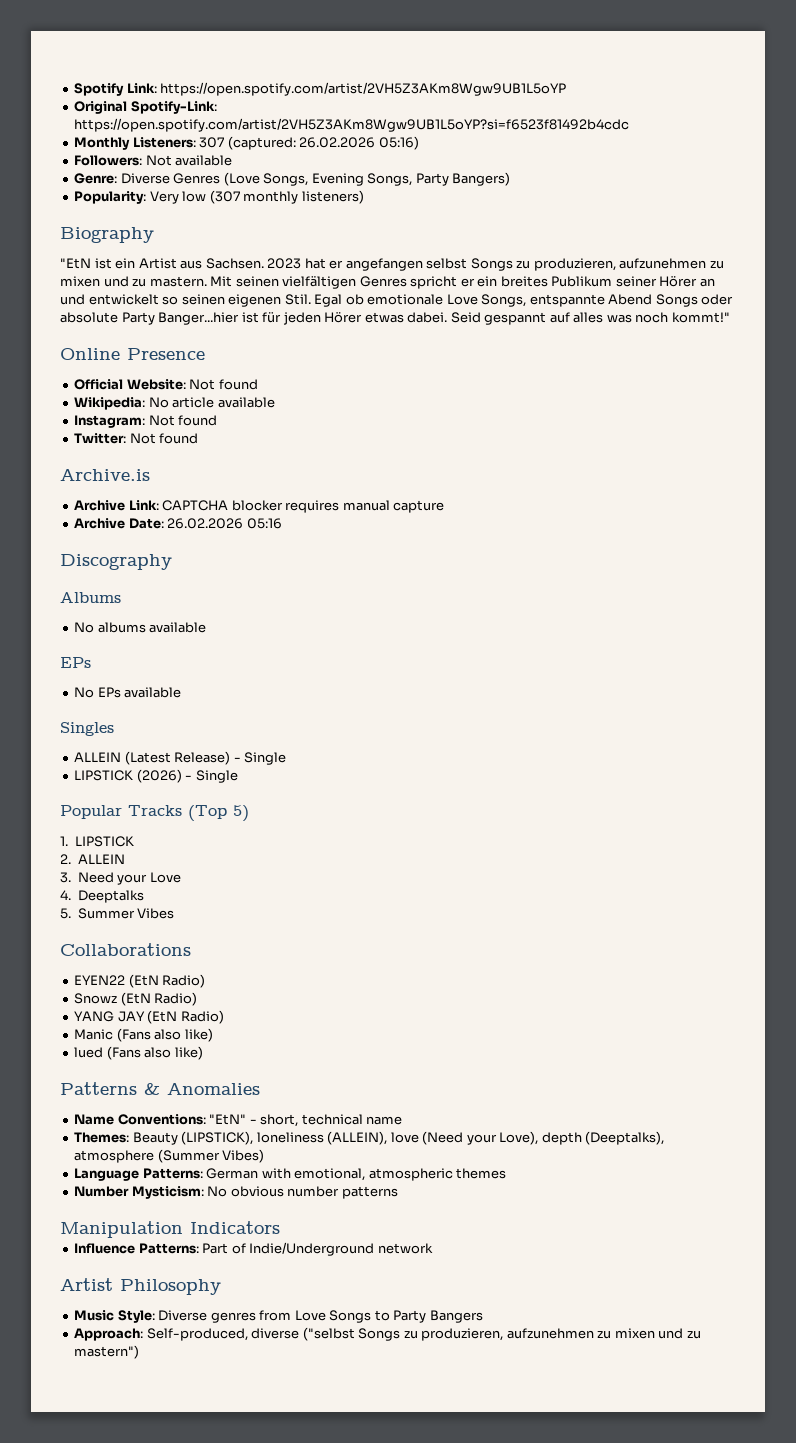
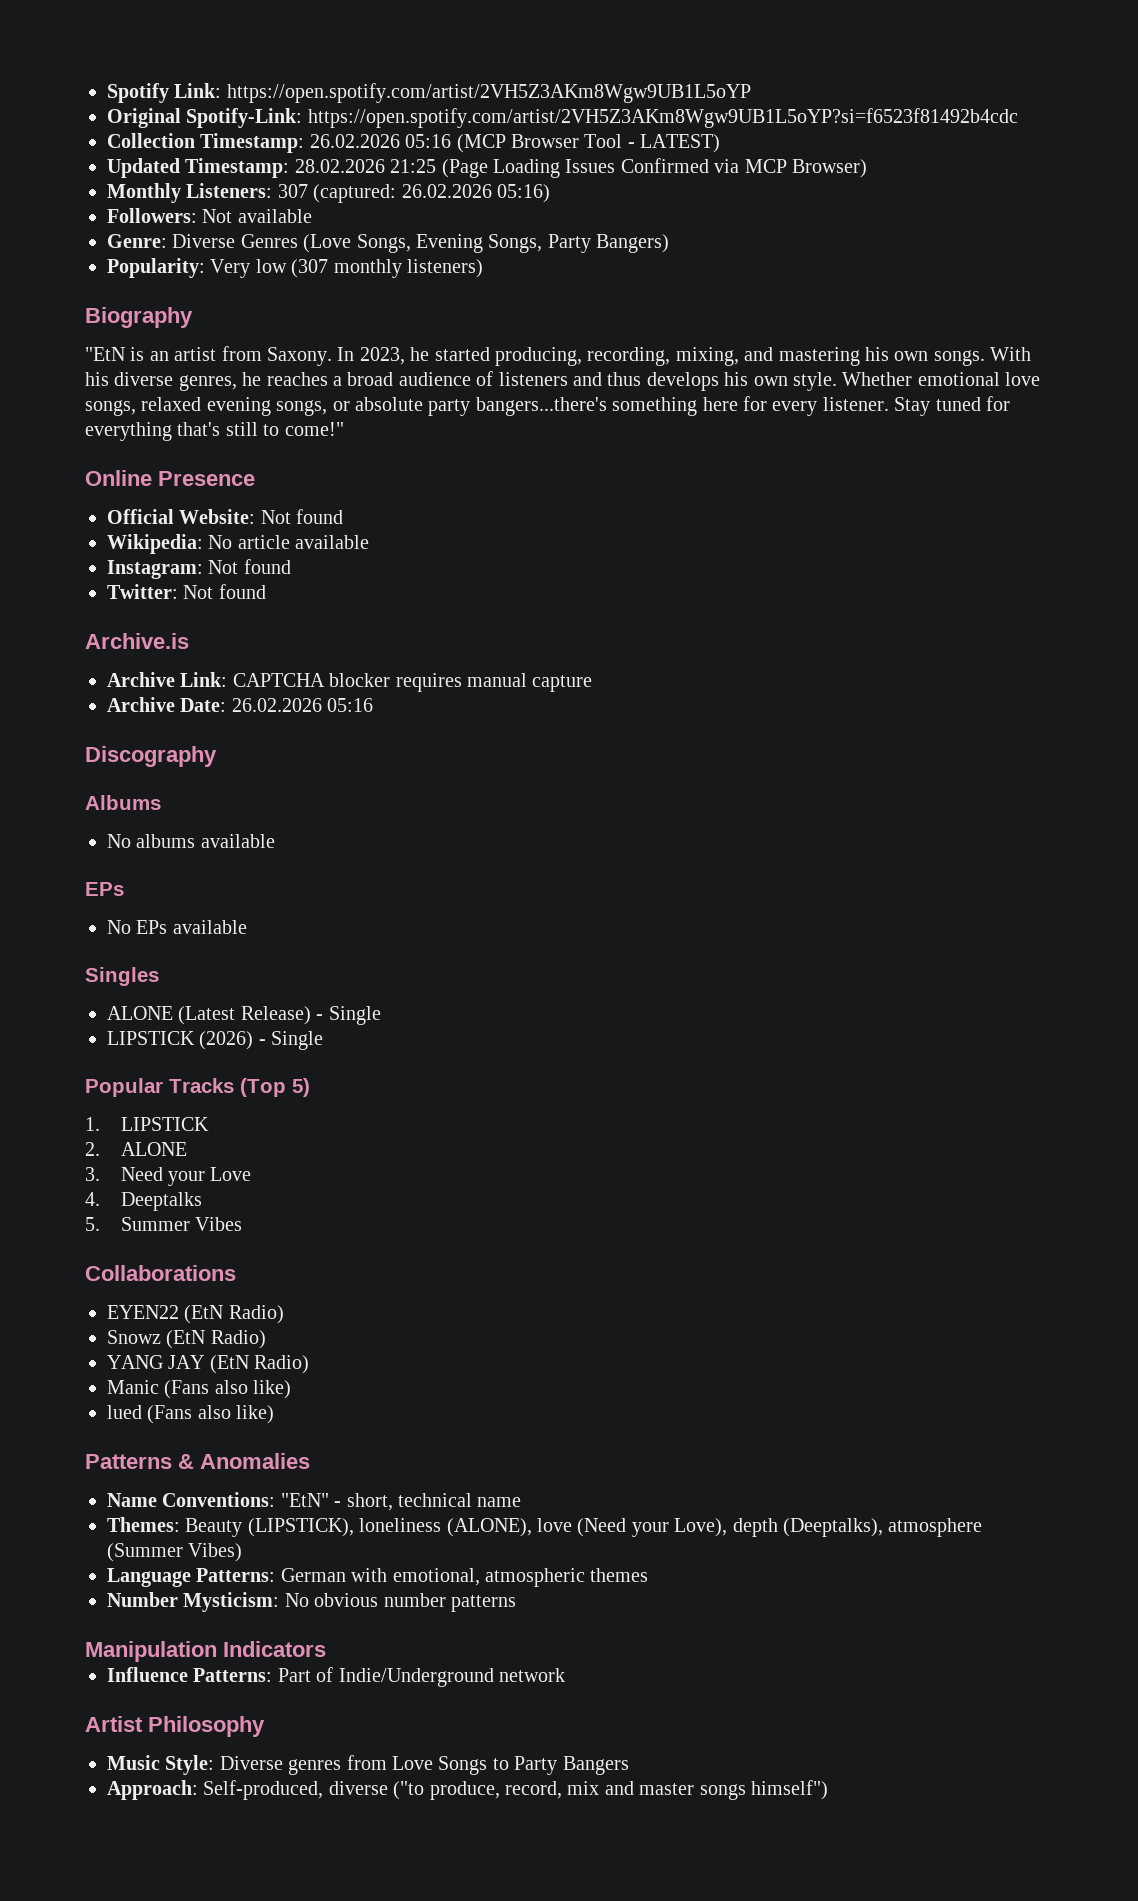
+ Collection Timestamp: 26.02.2026 05:16 (MCP Browser Tool - LATEST)
+ Updated Timestamp: 28.02.2026 21:25 (Page Loading Issues Confirmed via MCP Browser)
- "EtN ist ein Artist aus Sachsen. 2023 hat er angefangen selbst Songs zu produzieren, aufzunehmen zu mixen und zu mastern. Mit seinen vielfältigen Genres spricht er ein breites Publikum seiner Hörer an und entwickelt so seinen eigenen Stil. Egal ob emotionale Love Songs, entspannte Abend Songs oder absolute Party Banger...hier ist für jeden Hörer etwas dabei. Seid gespannt auf alles was noch kommt!"
+ "EtN is an artist from Saxony. In 2023, he started producing, recording, mixing, and mastering his own songs. With his diverse genres, he reaches a broad audience of listeners and thus develops his own style. Whether emotional love songs, relaxed evening songs, or absolute party bangers...there's something here for every listener. Stay tuned for everything that's still to come!"
- ALLEIN (Latest Release) - Single
+ ALONE (Latest Release) - Single
- 2. ALLEIN
+ 2. ALONE
- Themes: Beauty (LIPSTICK), loneliness (ALLEIN), love (Need your Love), depth (Deeptalks), atmosphere (Summer Vibes)
+ Themes: Beauty (LIPSTICK), loneliness (ALONE), love (Need your Love), depth (Deeptalks), atmosphere (Summer Vibes)
- Approach: Self-produced, diverse ("selbst Songs zu produzieren, aufzunehmen zu mixen und zu mastern")
+ Approach: Self-produced, diverse ("to produce, record, mix and master songs himself")

